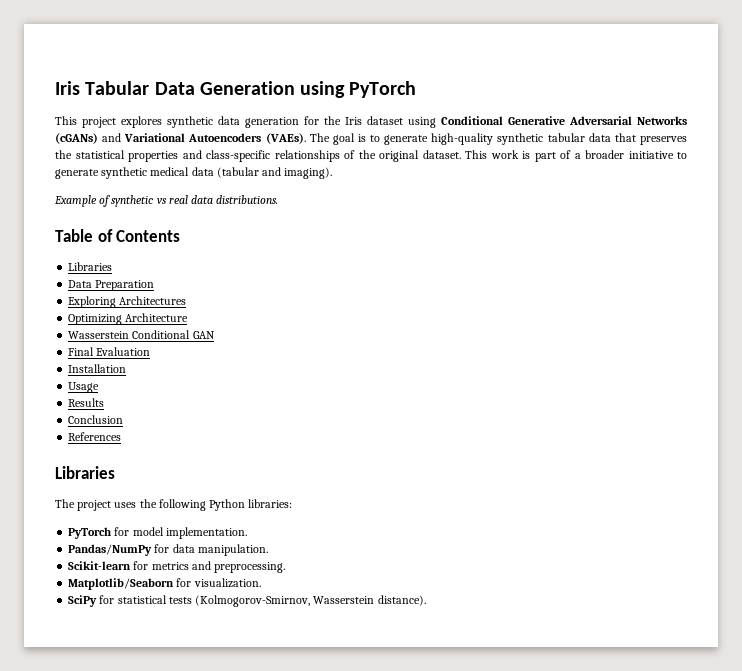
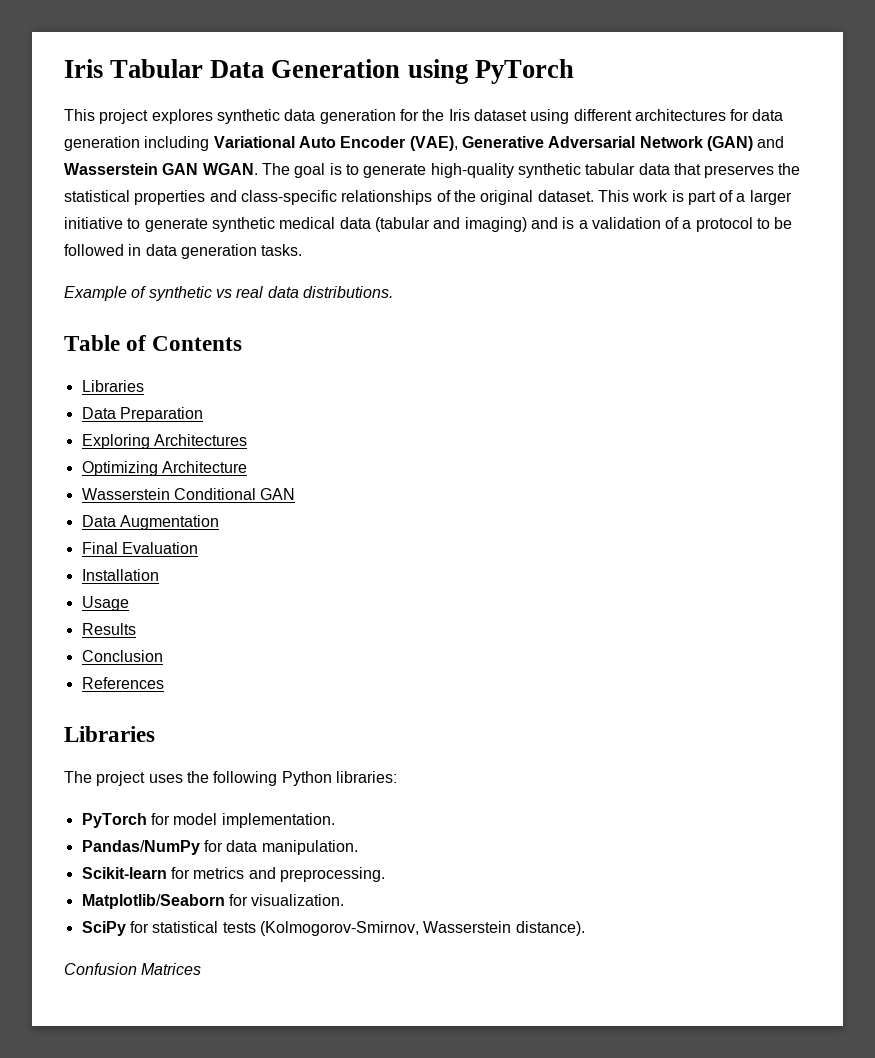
- This project explores synthetic data generation for the Iris dataset using Conditional Generative Adversarial Networks (cGANs) and Variational Autoencoders (VAEs).
+ This project explores synthetic data generation for the Iris dataset using different architectures for data generation including Variational Auto Encoder (VAE), Generative Adversarial Network (GAN) and Wasserstein GAN WGAN.
- This work is part of a broader initiative to generate synthetic medical data (tabular and imaging).
+ This work is part of a larger initiative to generate synthetic medical data (tabular and imaging) and is a validation of a protocol to be followed in data generation tasks.
+ Data Augmentation
+ Confusion Matrices

